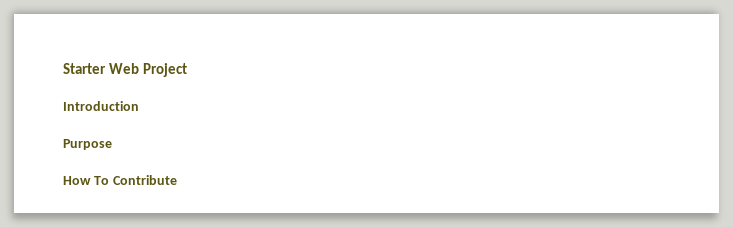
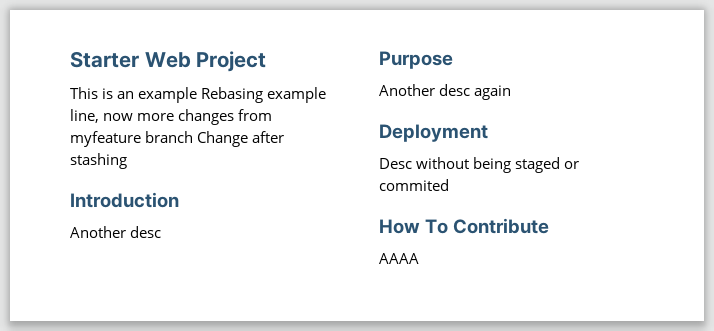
+ This is an example Rebasing example line, now more changes from myfeature branch Change after stashing
  Introduction
+ Another desc
+ Another desc again
+ Deployment
+ Desc without being staged or commited
+ AAAA

